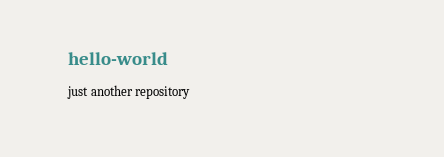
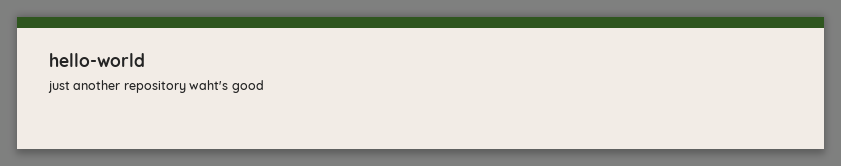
- just another repository
+ just another repository waht's good

